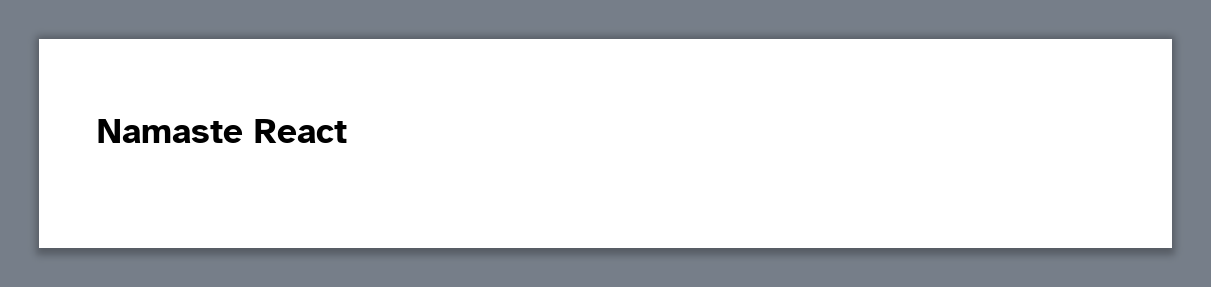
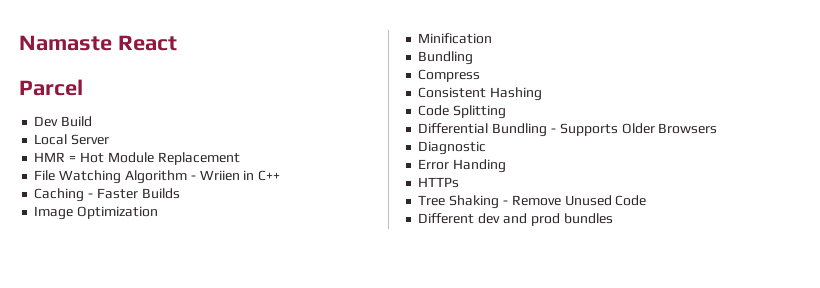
+ Parcel
+ Dev Build
+ Local Server
+ HMR = Hot Module Replacement
+ File Watching Algorithm - Wriien in C++
+ Caching - Faster Builds
+ Image Optimization
+ Minification
+ Bundling
+ Compress
+ Consistent Hashing
+ Code Splitting
+ Differential Bundling - Supports Older Browsers
+ Diagnostic
+ Error Handing
+ HTTPs
+ Tree Shaking - Remove Unused Code
+ Different dev and prod bundles

